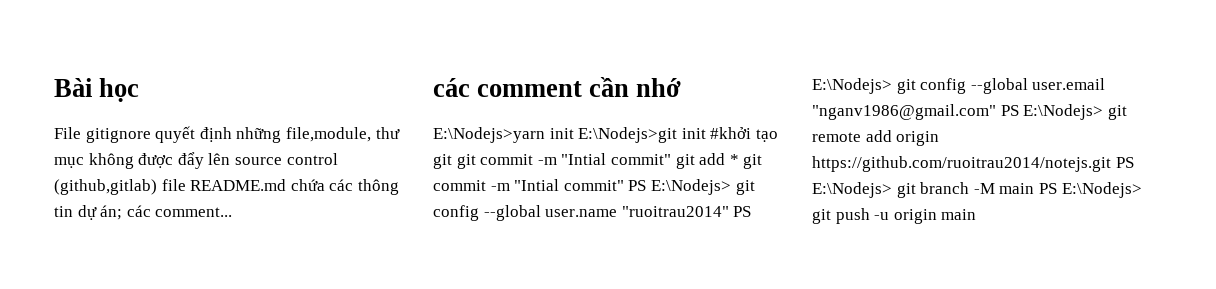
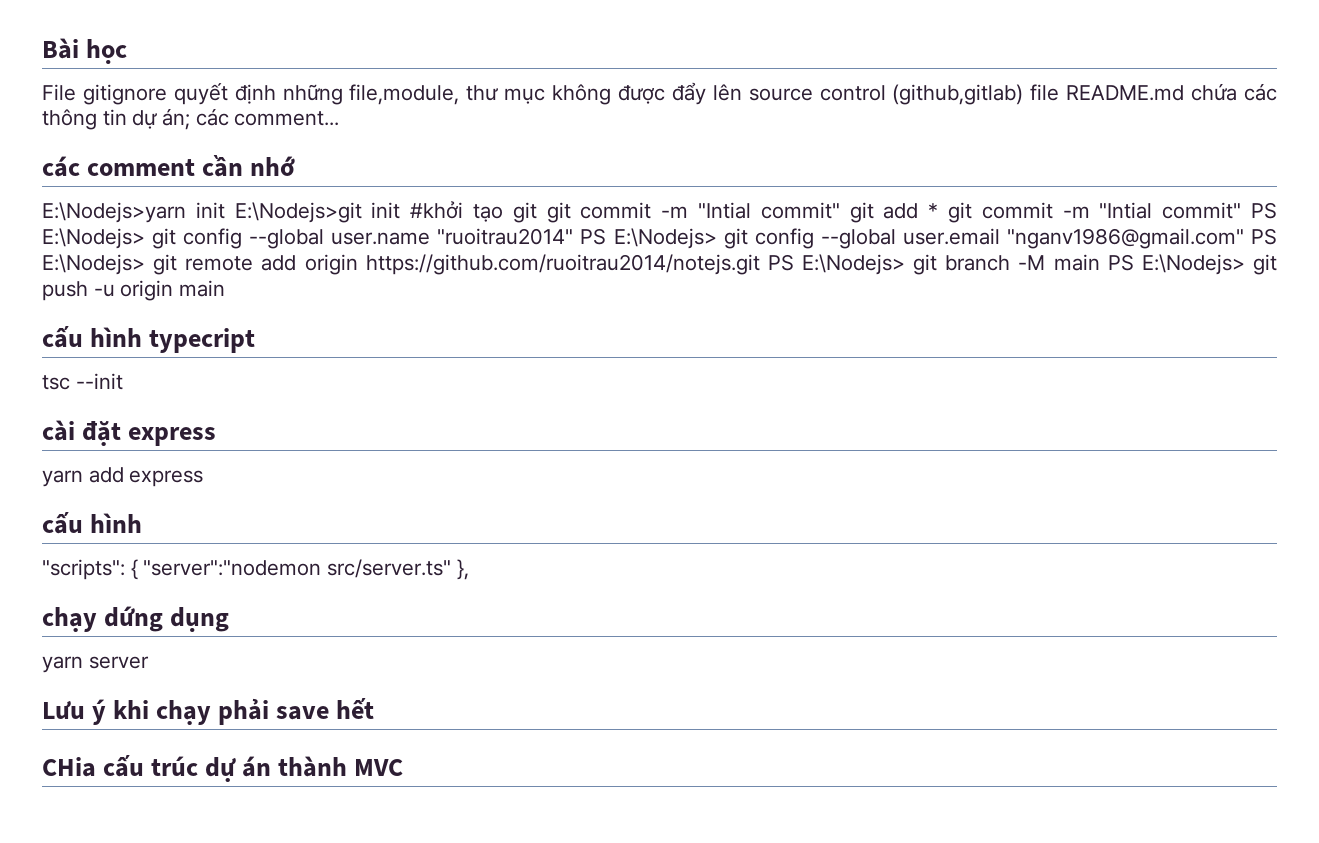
+ cấu hình typecript
+ tsc --init
+ cài đặt express
+ yarn add express
+ cấu hình
+ "scripts": { "server":"nodemon src/server.ts" },
+ chạy dứng dụng
+ yarn server
+ Lưu ý khi chạy phải save hết
+ CHia cấu trúc dự án thành MVC

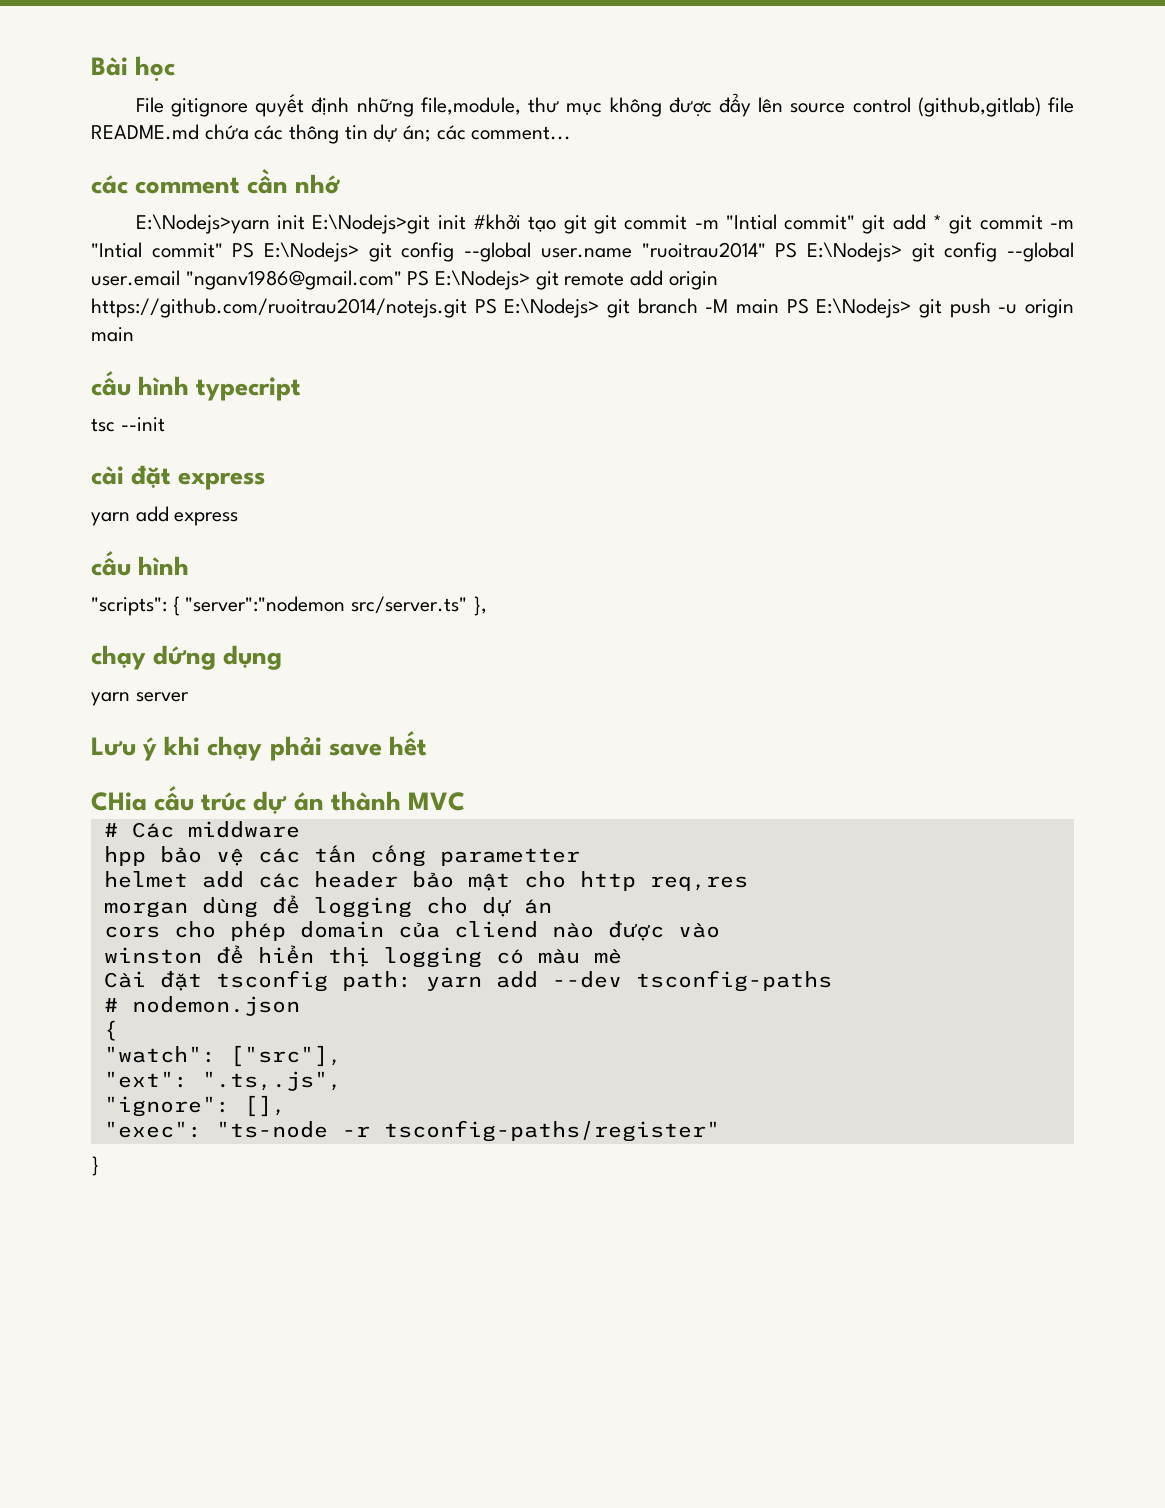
+ # Các middware
+ hpp bảo vệ các tấn cống parametter
+ helmet add các header bảo mật cho http req,res
+ morgan dùng để logging cho dự án
+ cors cho phép domain của cliend nào được vào
+ winston để hiển thị logging có màu mè
+ Cài đặt tsconfig path: yarn add --dev tsconfig-paths
+ # nodemon.json
+ {
+ "watch": ["src"],
+ "ext": ".ts,.js",
+ "ignore": [],
+ "exec": "ts-node -r tsconfig-paths/register"
+ }

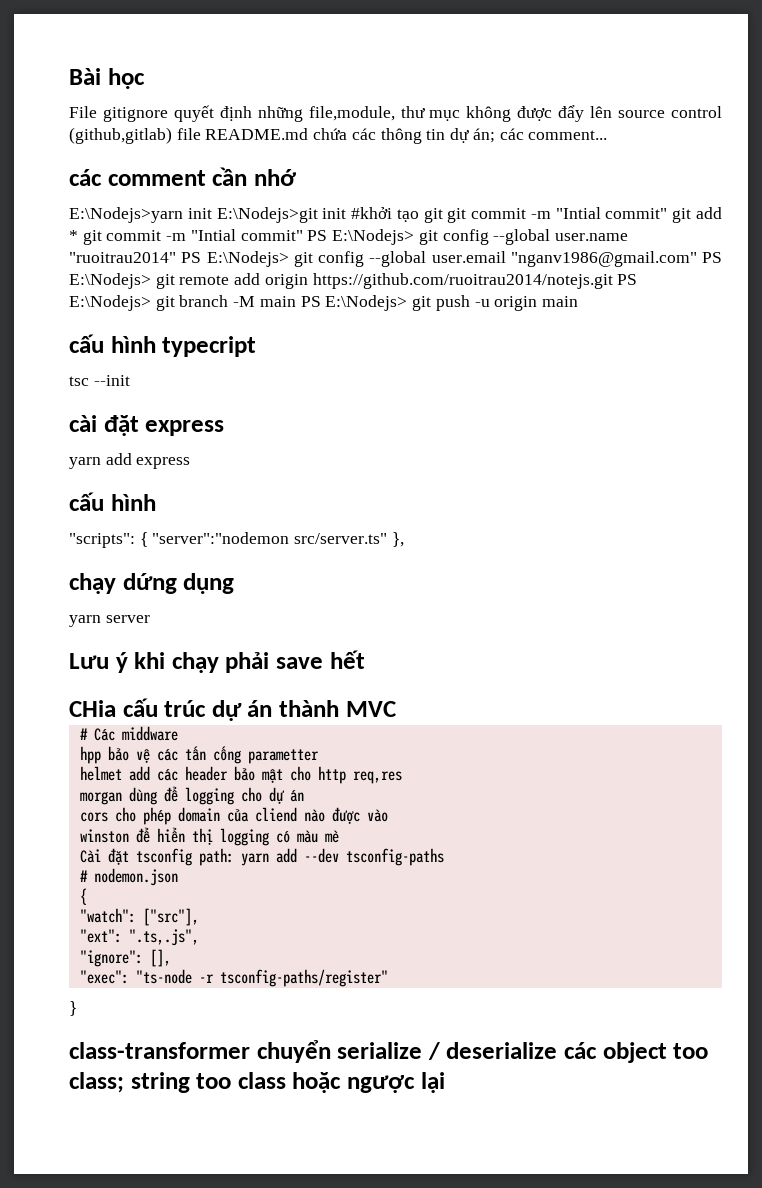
+ class-transformer chuyển serialize / deserialize các object too class; string too class hoặc ngược lại

